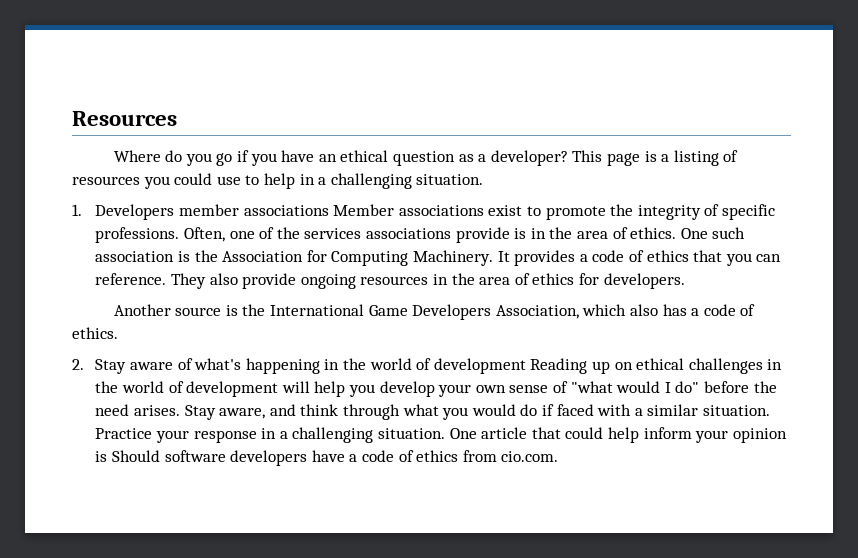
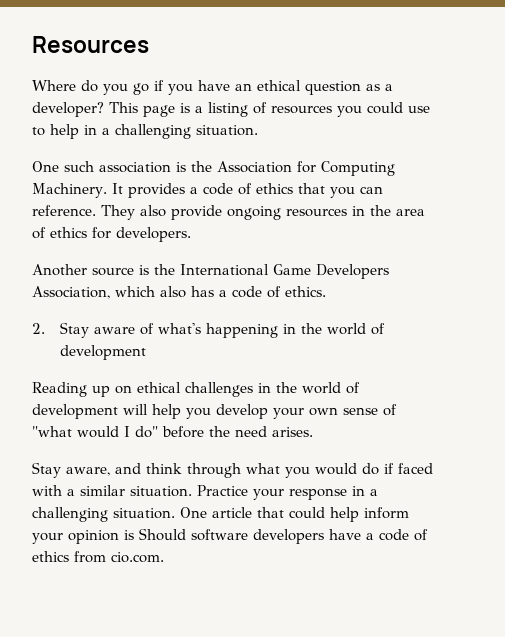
- 1. Developers member associations Member associations exist to promote the integrity of specific professions. Often, one of the services associations provide is in the area of ethics.
- 2. Stay aware of what's happening in the world of development Reading up on ethical challenges in the world of development will help you develop your own sense of "what would I do" before the need arises. Stay aware, and think through what you would do if faced with a similar situation.
+ 2. Stay aware of what's happening in the world of development
+ Reading up on ethical challenges in the world of development will help you develop your own sense of "what would I do" before the need arises.
+ Stay aware, and think through what you would do if faced with a similar situation.

